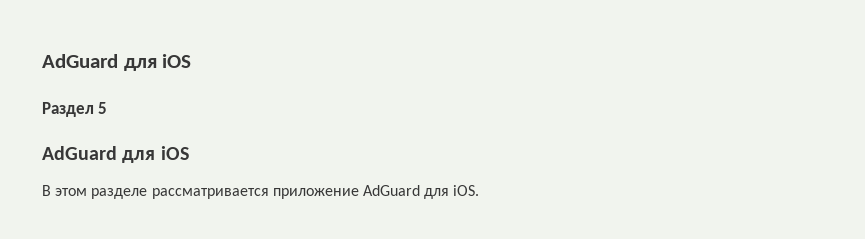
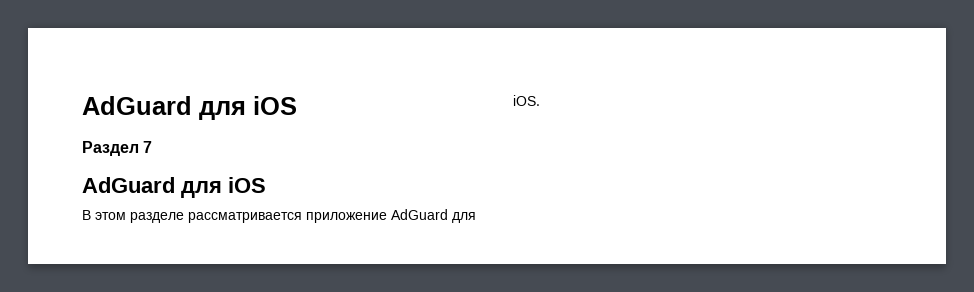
- Раздел 5
+ Раздел 7

